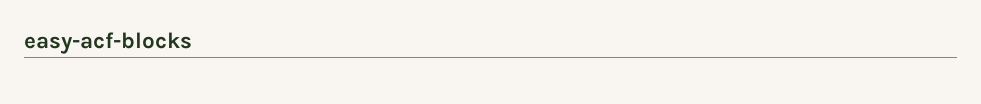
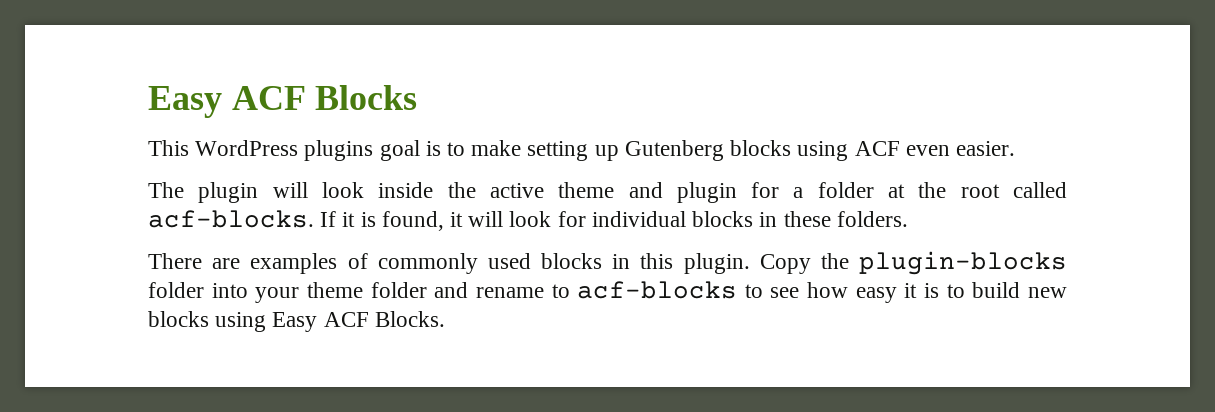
- easy-acf-blocks
+ Easy ACF Blocks
+ This WordPress plugins goal is to make setting up Gutenberg blocks using ACF even easier.
+ The plugin will look inside the active theme and plugin for a folder at the root called acf-blocks. If it is found, it will look for individual blocks in these folders.
+ There are examples of commonly used blocks in this plugin. Copy the plugin-blocks folder into your theme folder and rename to acf-blocks to see how easy it is to build new blocks using Easy ACF Blocks.

